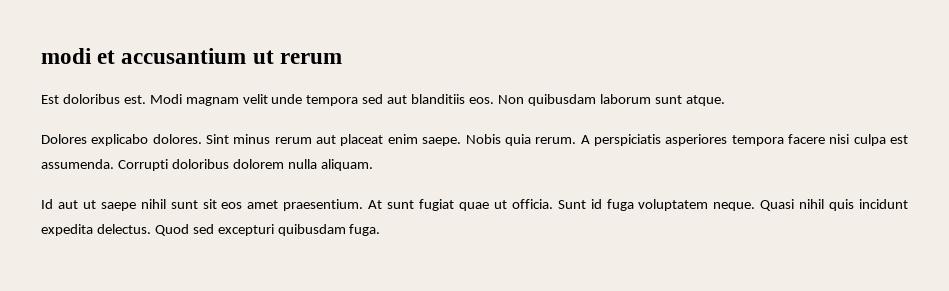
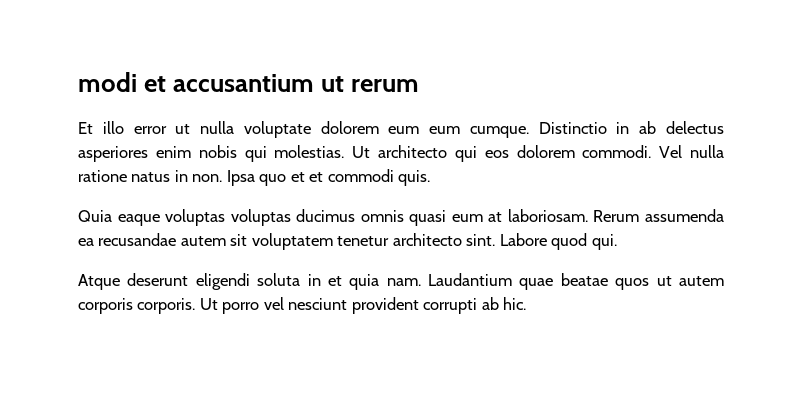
- Est doloribus est. Modi magnam velit unde tempora sed aut blanditiis eos. Non quibusdam laborum sunt atque.
- Dolores explicabo dolores. Sint minus rerum aut placeat enim saepe. Nobis quia rerum. A perspiciatis asperiores tempora facere nisi culpa est assumenda. Corrupti doloribus dolorem nulla aliquam.
- Id aut ut saepe nihil sunt sit eos amet praesentium. At sunt fugiat quae ut officia. Sunt id fuga voluptatem neque. Quasi nihil quis incidunt expedita delectus. Quod sed excepturi quibusdam fuga.
+ Et illo error ut nulla voluptate dolorem eum eum cumque. Distinctio in ab delectus asperiores enim nobis qui molestias. Ut architecto qui eos dolorem commodi. Vel nulla ratione natus in non. Ipsa quo et et commodi quis.
+ Quia eaque voluptas voluptas ducimus omnis quasi eum at laboriosam. Rerum assumenda ea recusandae autem sit voluptatem tenetur architecto sint. Labore quod qui.
+ Atque deserunt eligendi soluta in et quia nam. Laudantium quae beatae quos ut autem corporis corporis. Ut porro vel nesciunt provident corrupti ab hic.

